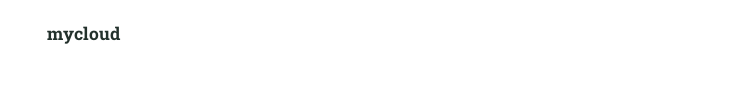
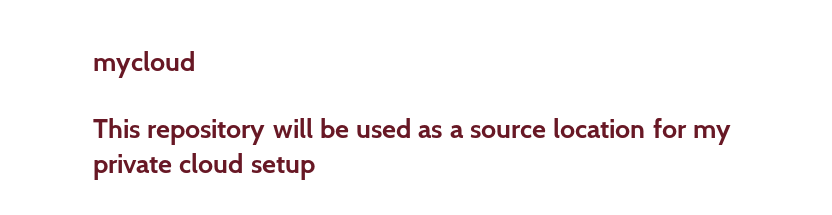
+ This repository will be used as a source location for my private cloud setup

